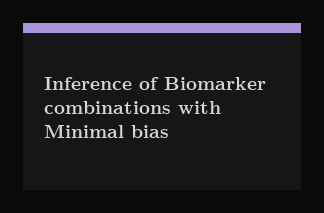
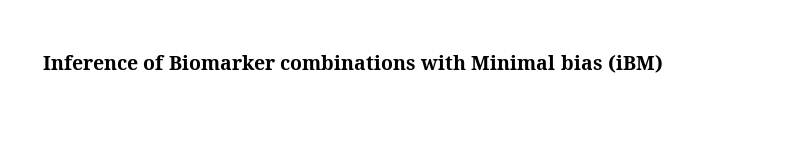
- Inference of Biomarker combinations with Minimal bias
+ Inference of Biomarker combinations with Minimal bias (iBM)

